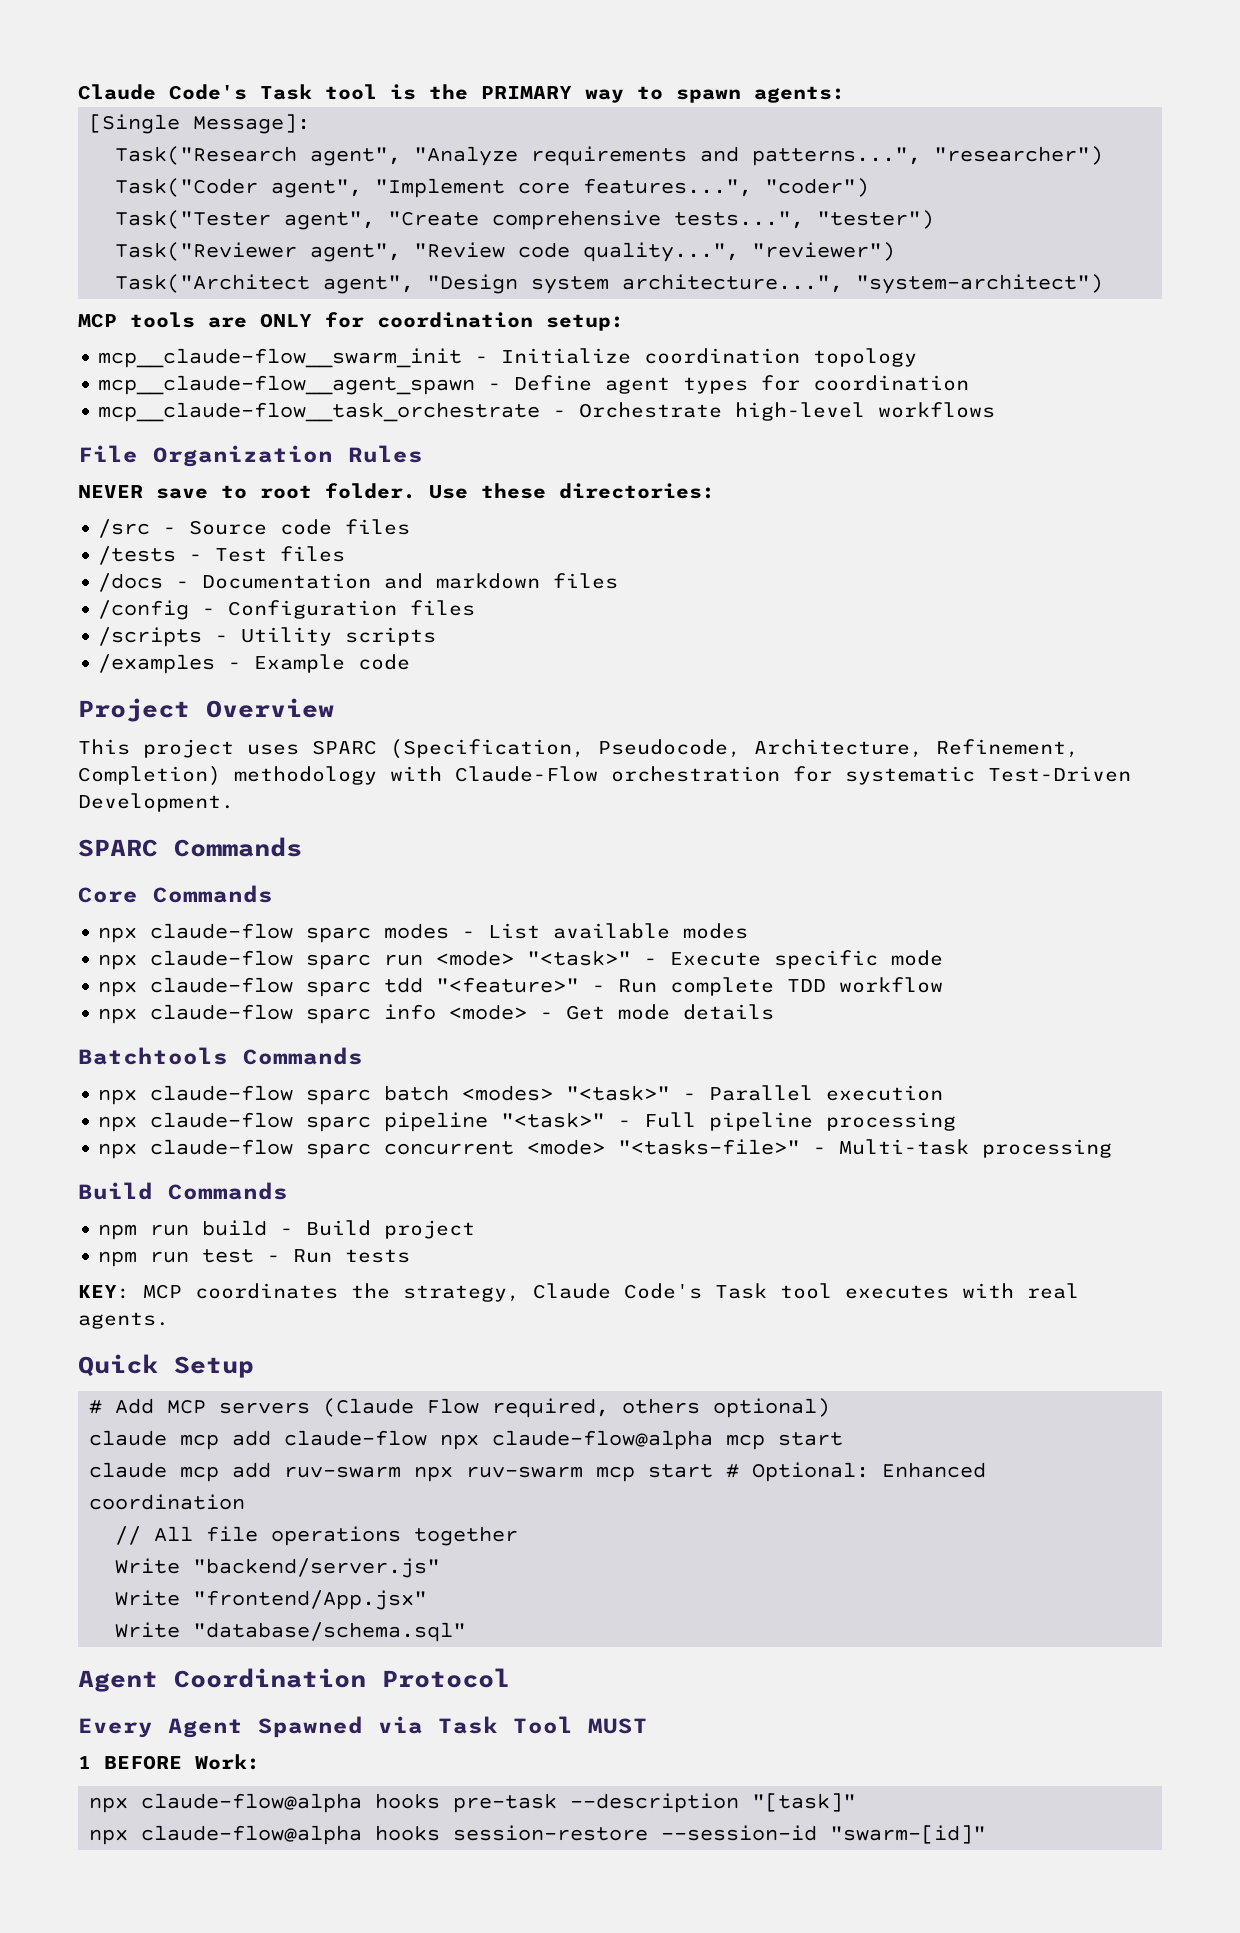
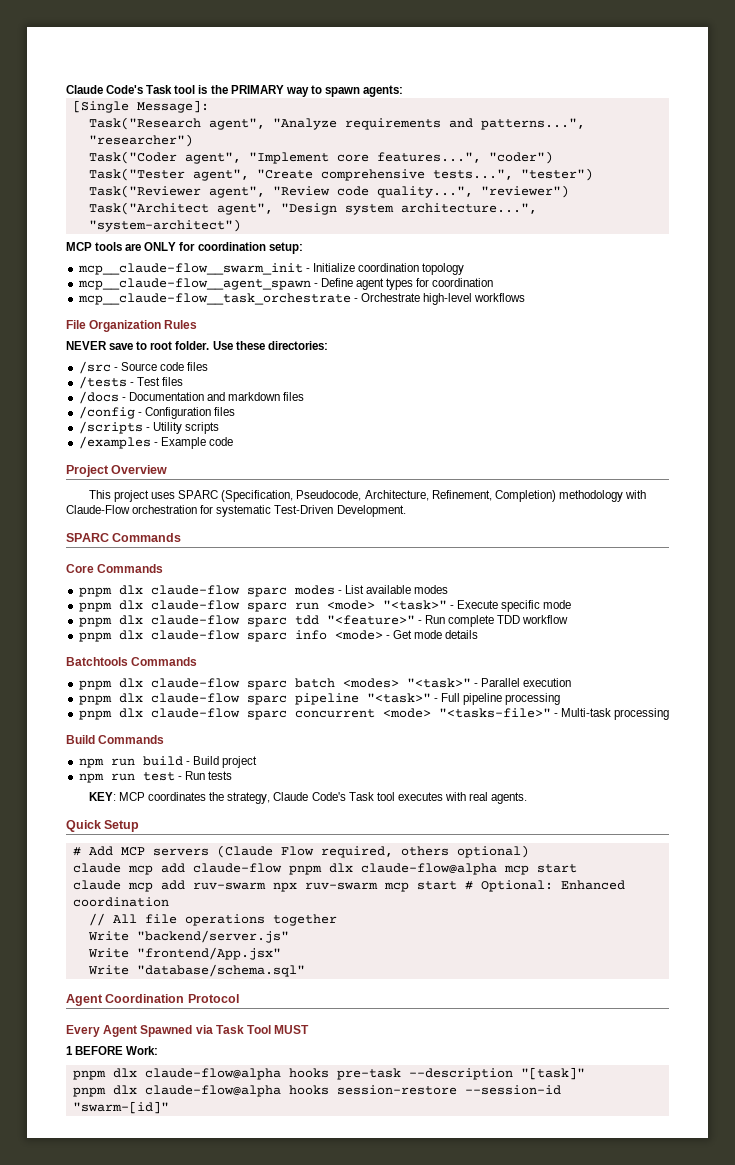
- npx claude-flow sparc modes - List available modes
+ pnpm dlx claude-flow sparc modes - List available modes
- npx claude-flow sparc run <mode> "<task>" - Execute specific mode
+ pnpm dlx claude-flow sparc run <mode> "<task>" - Execute specific mode
- npx claude-flow sparc tdd "<feature>" - Run complete TDD workflow
+ pnpm dlx claude-flow sparc tdd "<feature>" - Run complete TDD workflow
- npx claude-flow sparc info <mode> - Get mode details
+ pnpm dlx claude-flow sparc info <mode> - Get mode details
- npx claude-flow sparc batch <modes> "<task>" - Parallel execution
+ pnpm dlx claude-flow sparc batch <modes> "<task>" - Parallel execution
- npx claude-flow sparc pipeline "<task>" - Full pipeline processing
+ pnpm dlx claude-flow sparc pipeline "<task>" - Full pipeline processing
- npx claude-flow sparc concurrent <mode> "<tasks-file>" - Multi-task processing
+ pnpm dlx claude-flow sparc concurrent <mode> "<tasks-file>" - Multi-task processing
- claude mcp add claude-flow npx claude-flow@alpha mcp start
+ claude mcp add claude-flow pnpm dlx claude-flow@alpha mcp start
- npx claude-flow@alpha hooks pre-task --description "[task]"
+ pnpm dlx claude-flow@alpha hooks pre-task --description "[task]"
- npx claude-flow@alpha hooks session-restore --session-id "swarm-[id]"
+ pnpm dlx claude-flow@alpha hooks session-restore --session-id "swarm-[id]"

